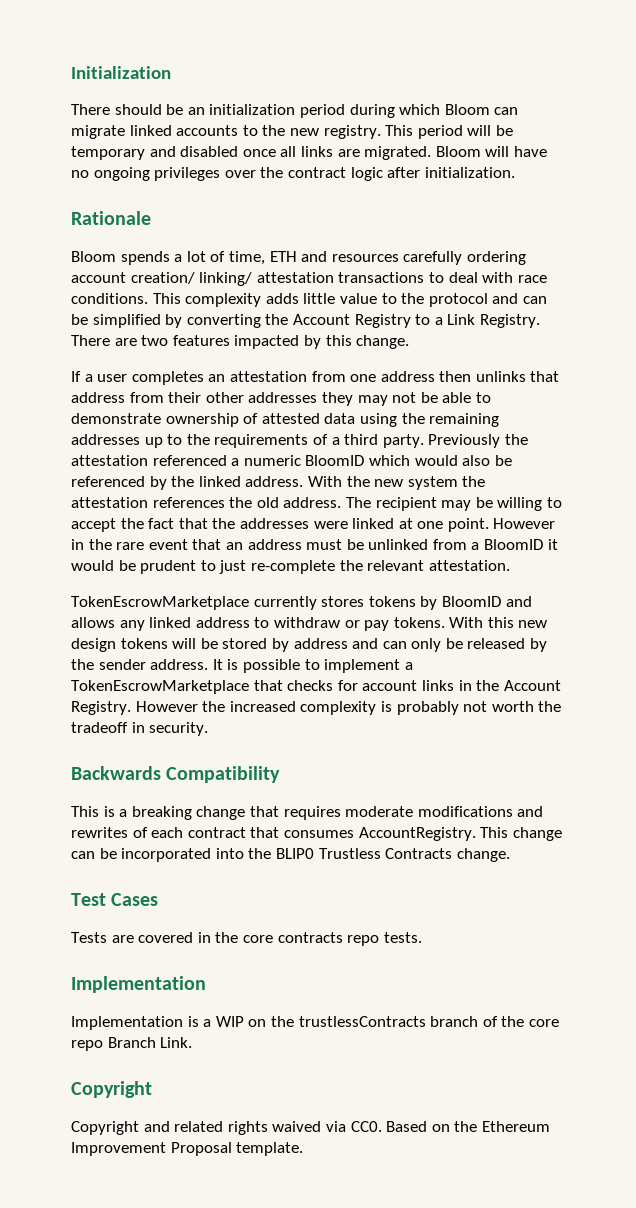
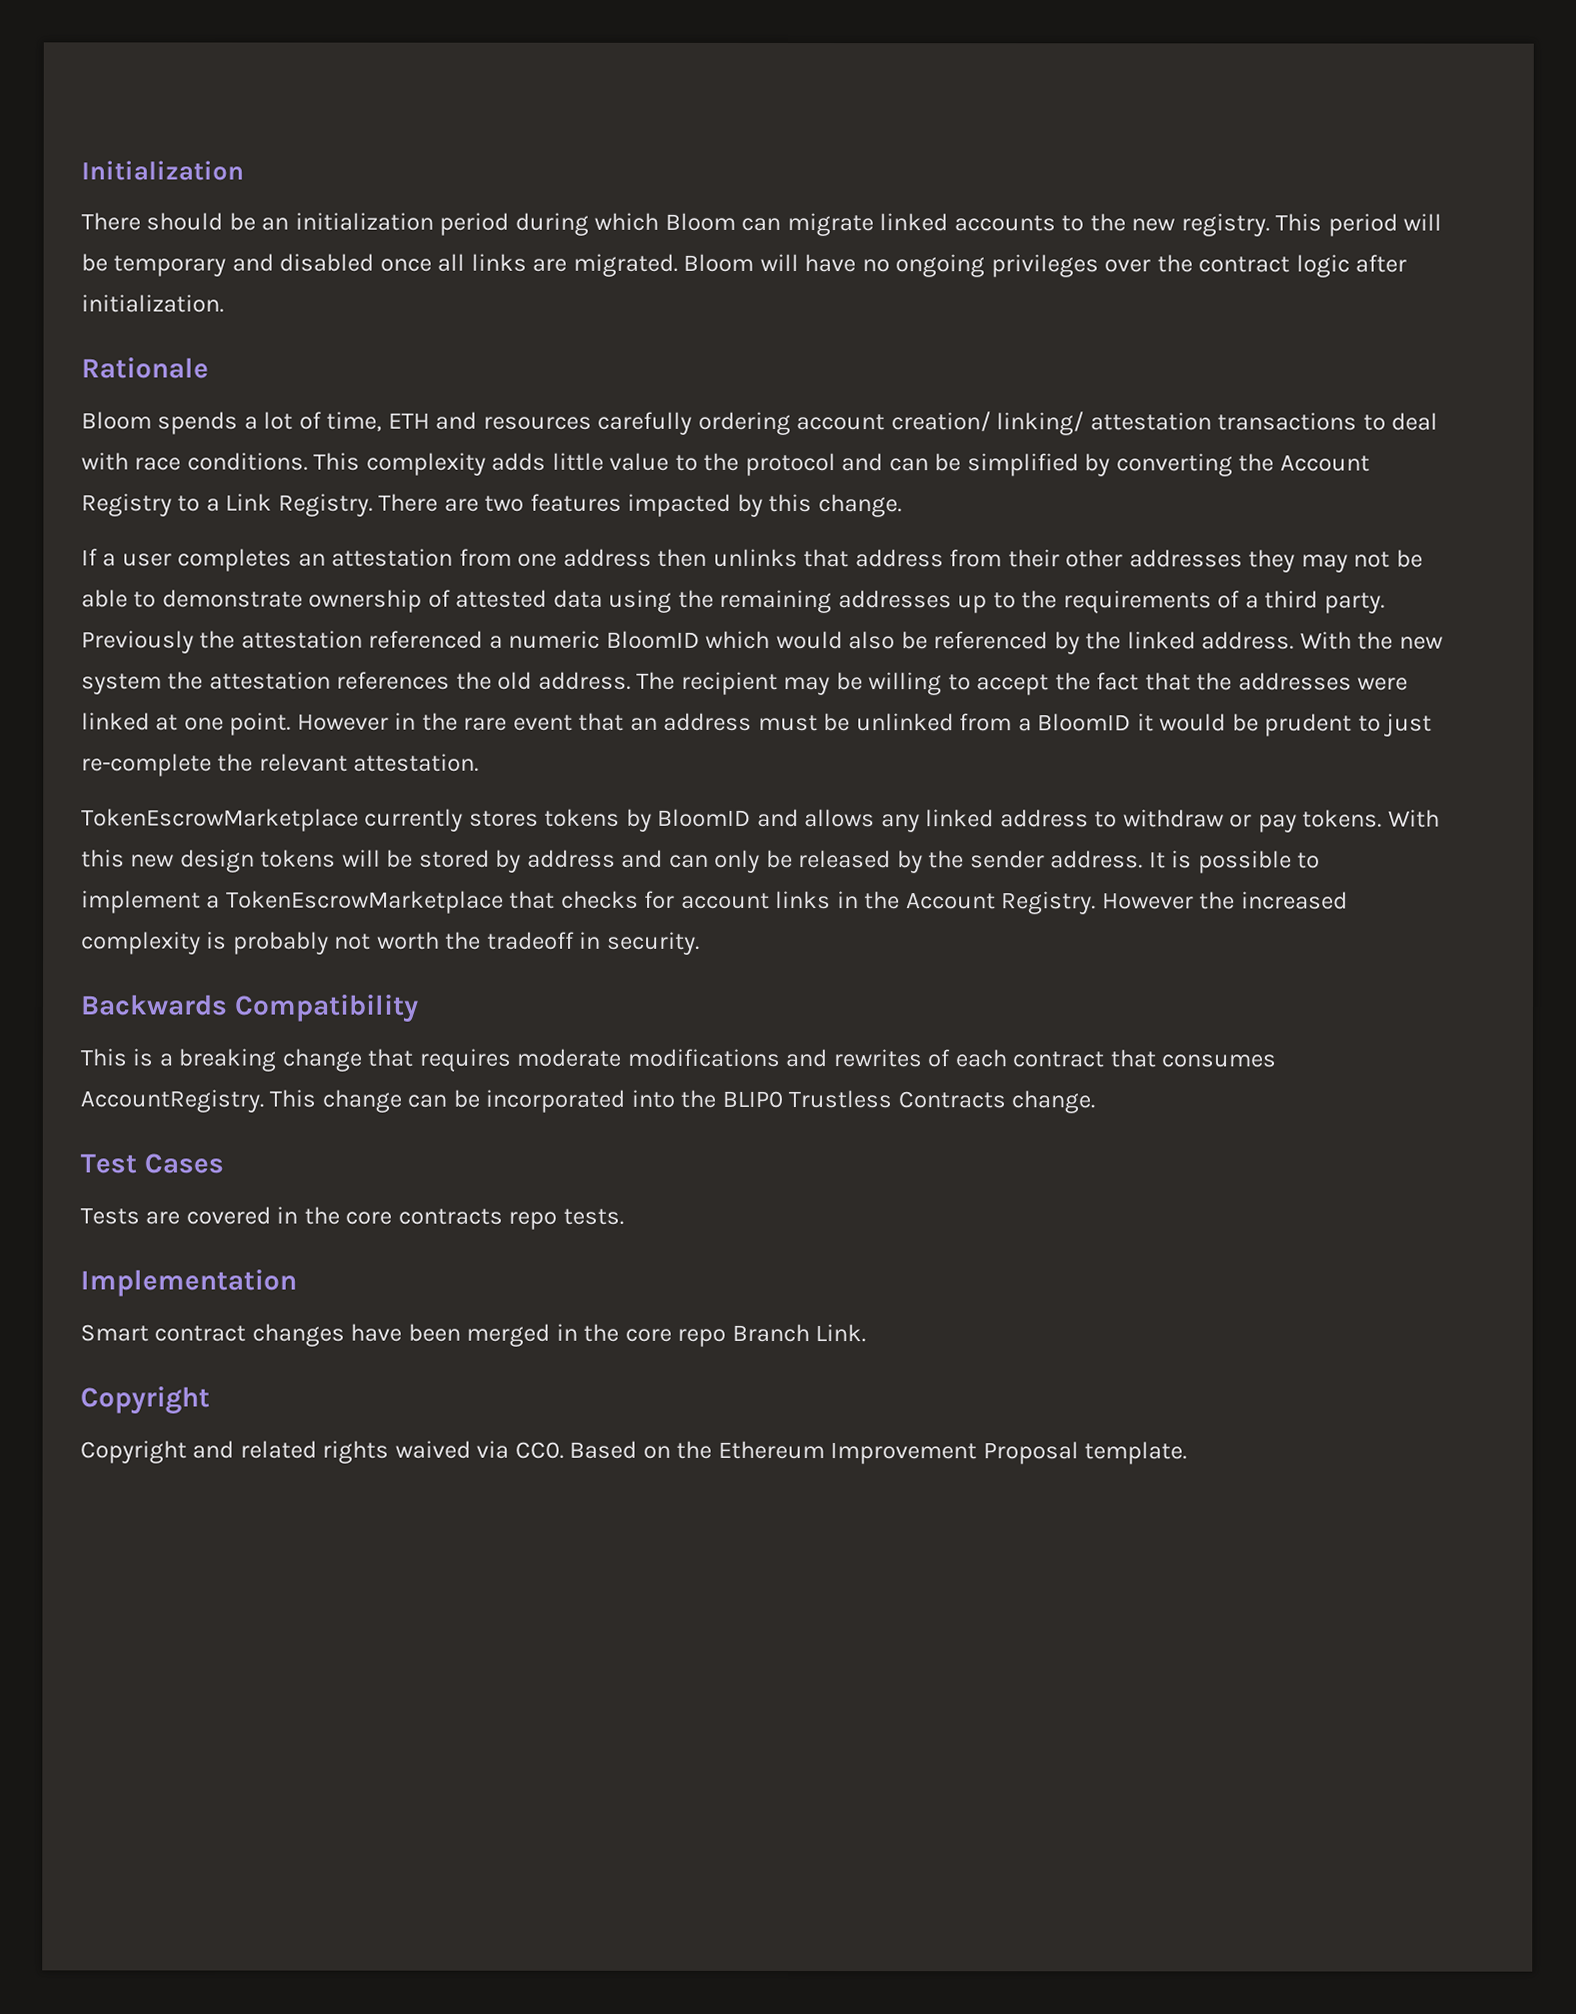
- Implementation is a WIP on the trustlessContracts branch of the core repo Branch Link.
+ Smart contract changes have been merged in the core repo Branch Link.

